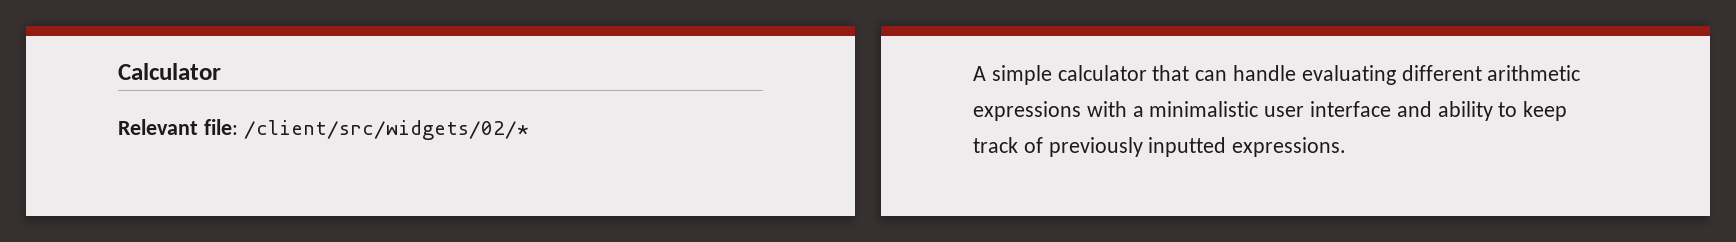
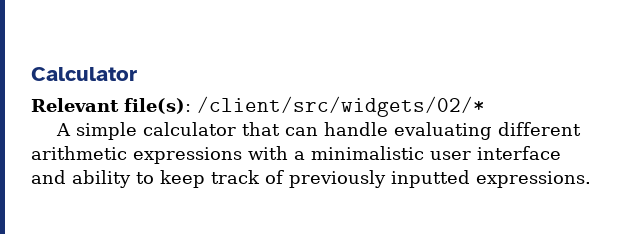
- Relevant file: /client/src/widgets/02/*
+ Relevant file(s): /client/src/widgets/02/*

